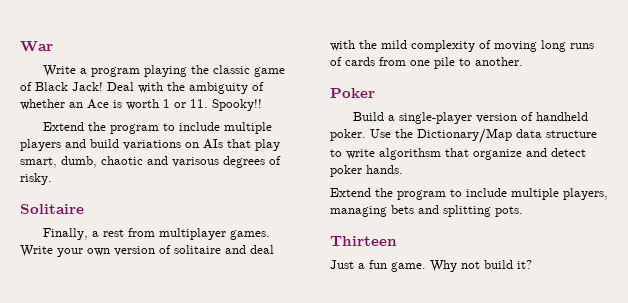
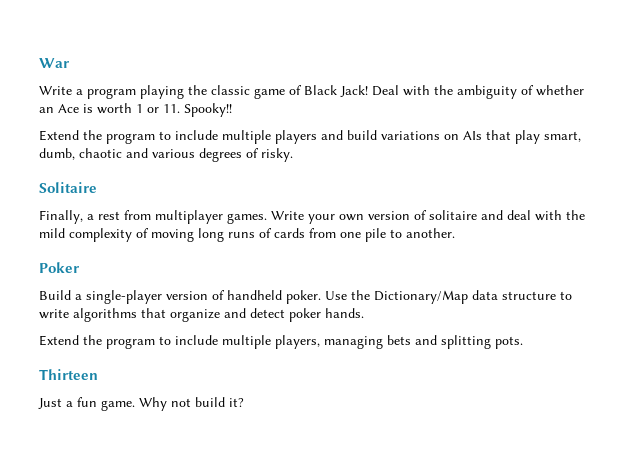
- Extend the program to include multiple players and build variations on AIs that play smart, dumb, chaotic and varisous degrees of risky.
+ Extend the program to include multiple players and build variations on AIs that play smart, dumb, chaotic and various degrees of risky.
- Use the Dictionary/Map data structure to write algorithsm that organize and detect poker hands.
+ Use the Dictionary/Map data structure to write algorithms that organize and detect poker hands.

